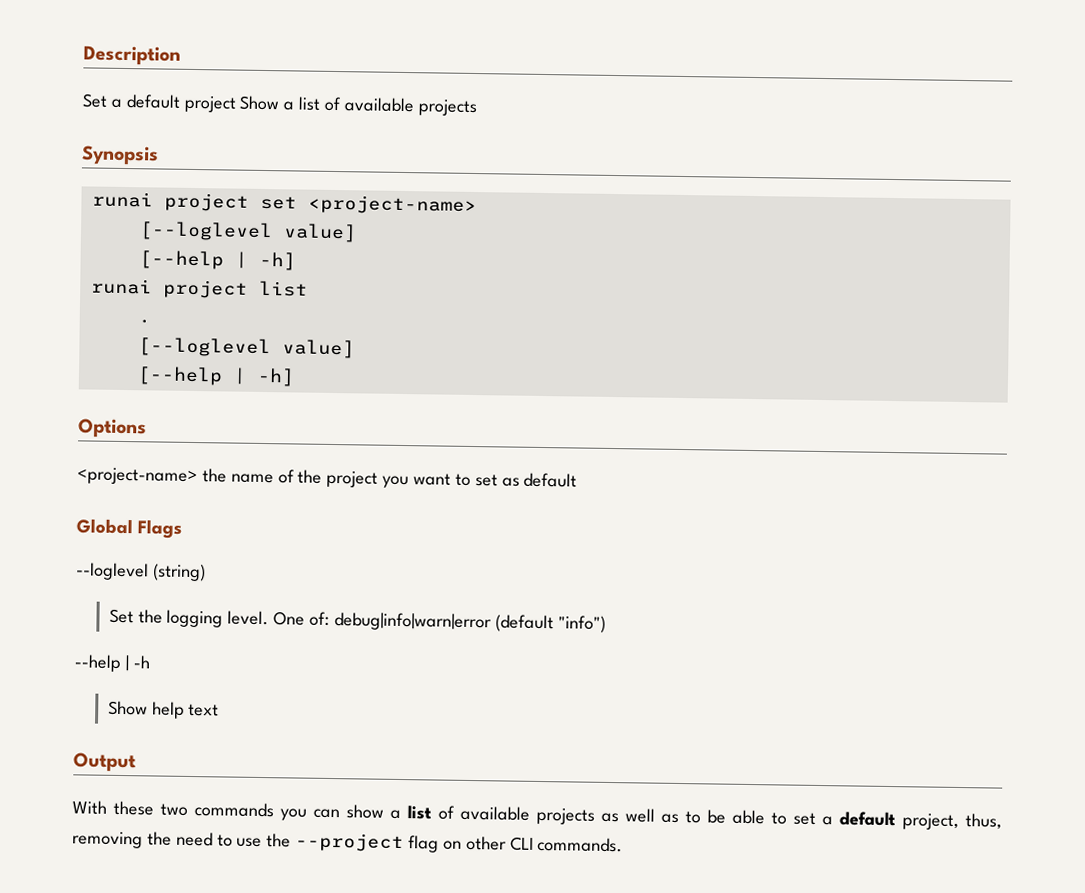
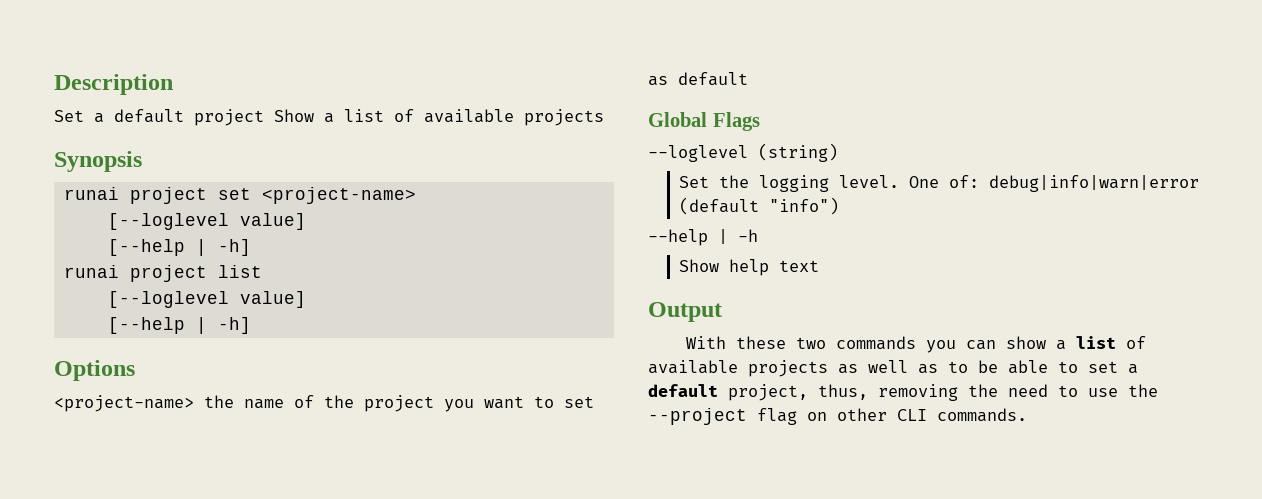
- .

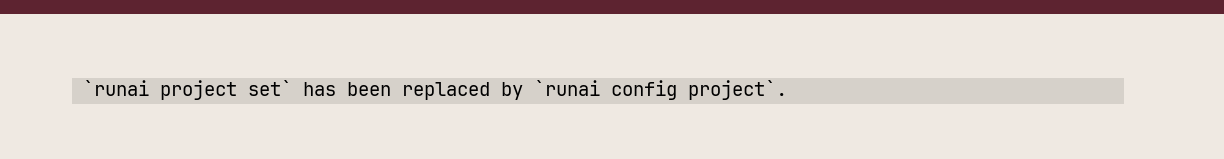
- Description
- Set a default project Show a list of available projects
- Synopsis
- runai project set <project-name>
- [--loglevel value]
- [--help | -h]
- runai project list
- [--loglevel value]
- [--help | -h]
- Options
- <project-name> the name of the project you want to set as default
- Global Flags
- --loglevel (string)
- Set the logging level. One of: debug|info|warn|error (default "info")
- --help | -h
- Show help text
- Output
- With these two commands you can show a list of available projects as well as to be able to set a default project, thus, removing the need to use the --project flag on other CLI commands.
+ `runai project set` has been replaced by `runai config project`.

